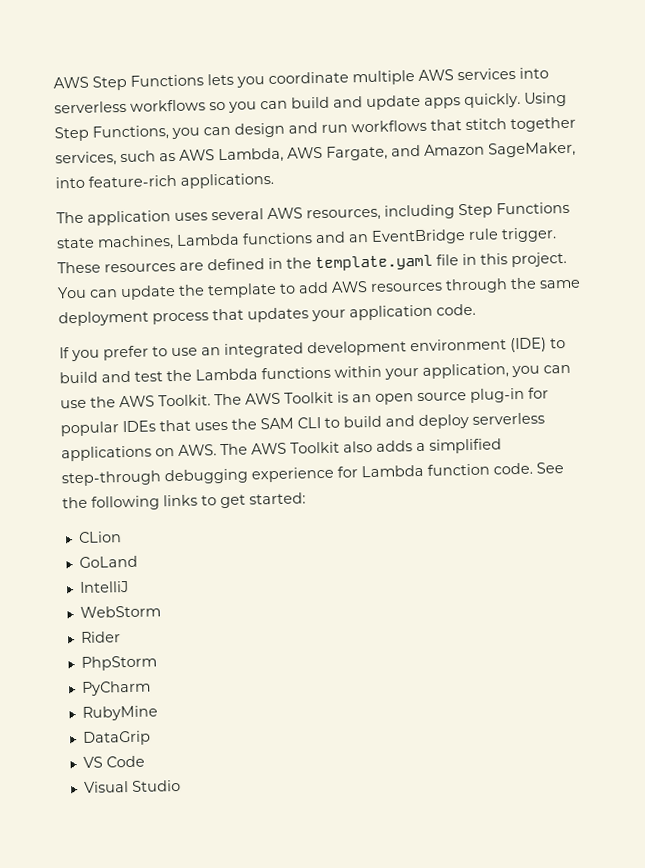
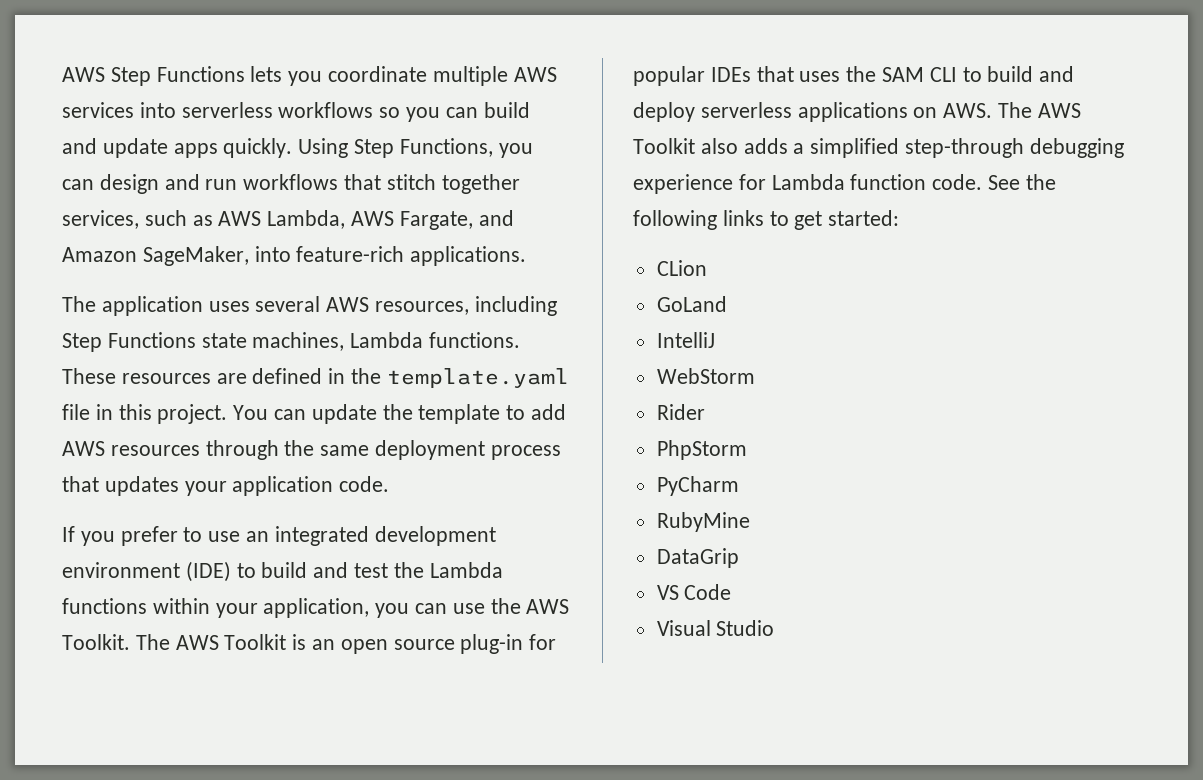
- The application uses several AWS resources, including Step Functions state machines, Lambda functions and an EventBridge rule trigger.
+ The application uses several AWS resources, including Step Functions state machines, Lambda functions.

